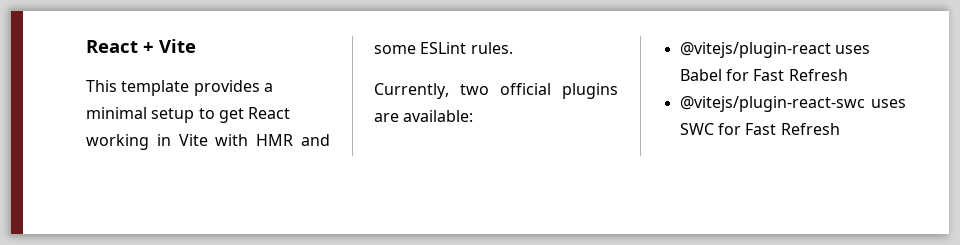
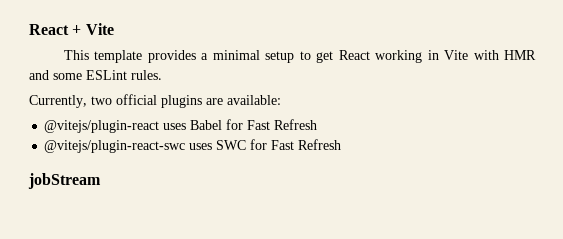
+ jobStream

